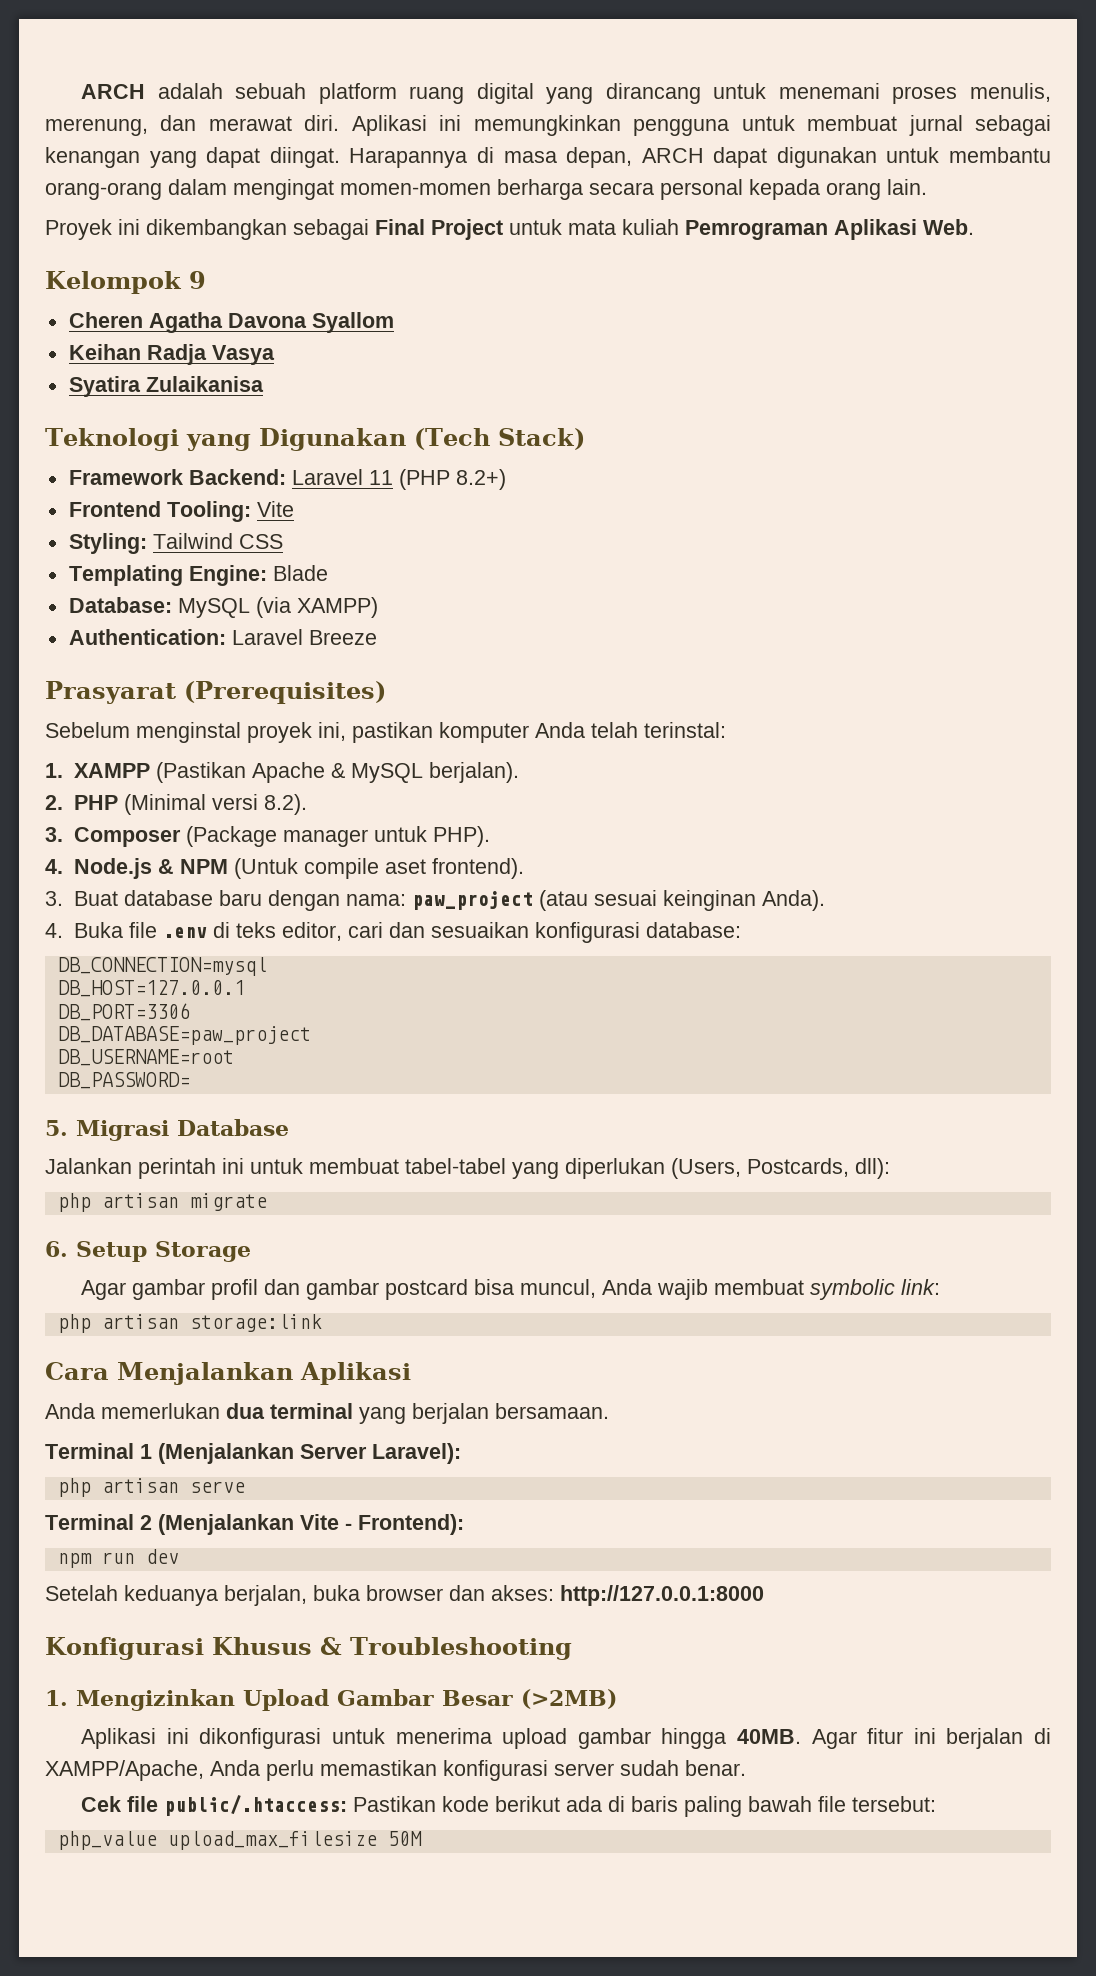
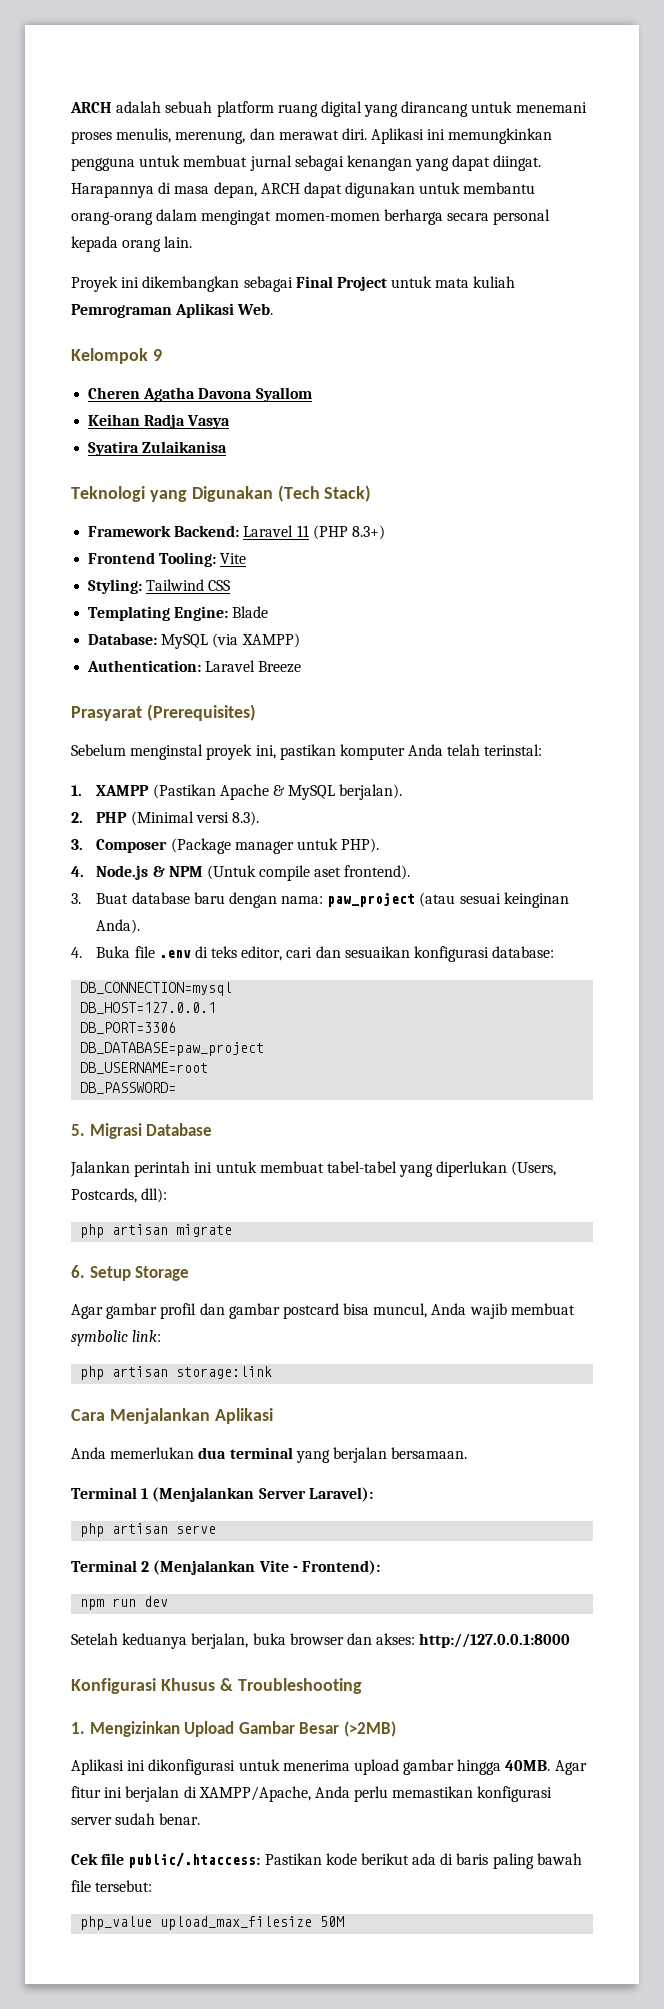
- Framework Backend: Laravel 11 (PHP 8.2+)
+ Framework Backend: Laravel 11 (PHP 8.3+)
- 2. PHP (Minimal versi 8.2).
+ 2. PHP (Minimal versi 8.3).

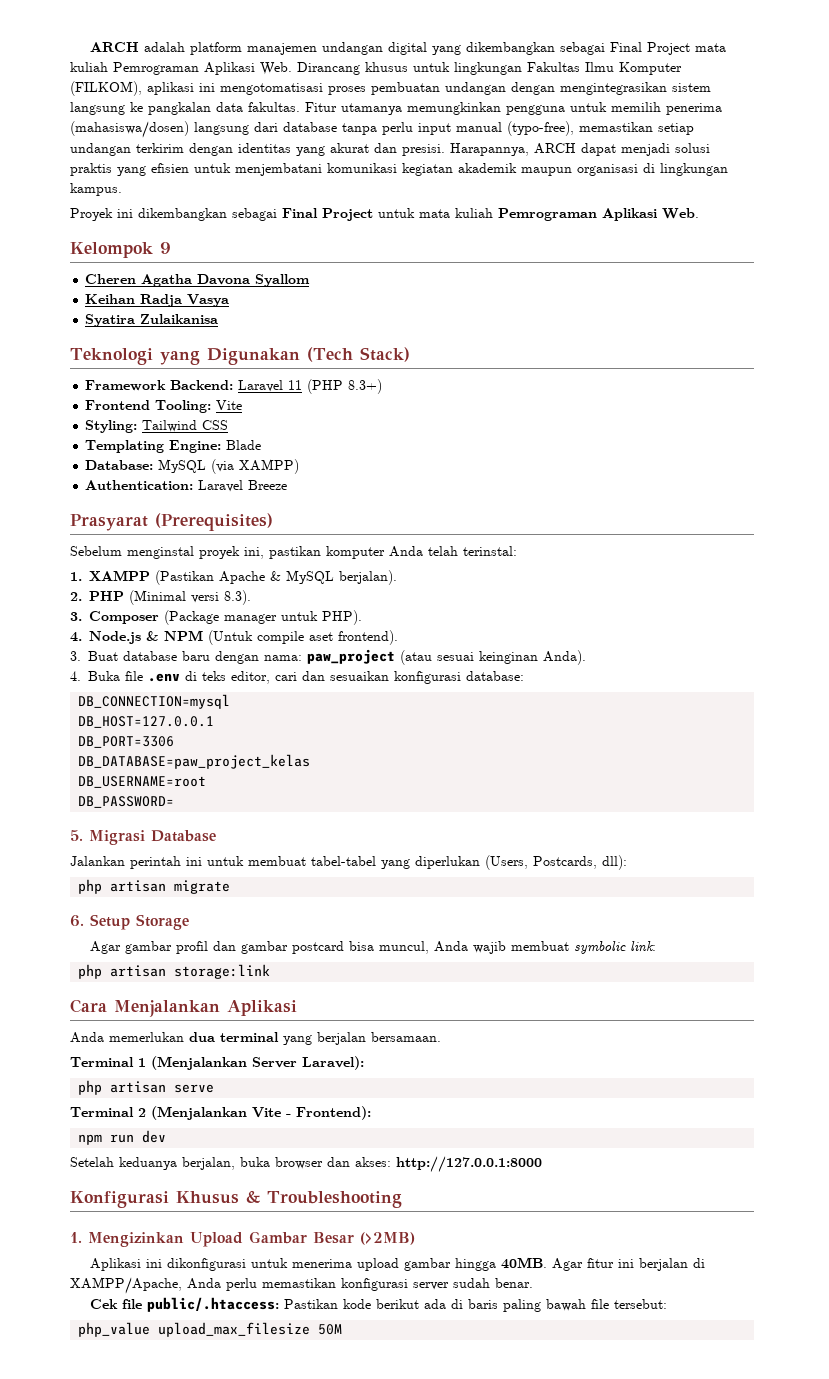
- ARCH adalah sebuah platform ruang digital yang dirancang untuk menemani proses menulis, merenung, dan merawat diri. Aplikasi ini memungkinkan pengguna untuk membuat jurnal sebagai kenangan yang dapat diingat. Harapannya di masa depan, ARCH dapat digunakan untuk membantu orang-orang dalam mengingat momen-momen berharga secara personal kepada orang lain.
+ ARCH adalah platform manajemen undangan digital yang dikembangkan sebagai Final Project mata kuliah Pemrograman Aplikasi Web. Dirancang khusus untuk lingkungan Fakultas Ilmu Komputer (FILKOM), aplikasi ini mengotomatisasi proses pembuatan undangan dengan mengintegrasikan sistem langsung ke pangkalan data fakultas. Fitur utamanya memungkinkan pengguna untuk memilih penerima (mahasiswa/dosen) langsung dari database tanpa perlu input manual (typo-free), memastikan setiap undangan terkirim dengan identitas yang akurat dan presisi. Harapannya, ARCH dapat menjadi solusi praktis yang efisien untuk menjembatani komunikasi kegiatan akademik maupun organisasi di lingkungan kampus.
- DB_DATABASE=paw_project
+ DB_DATABASE=paw_project_kelas

